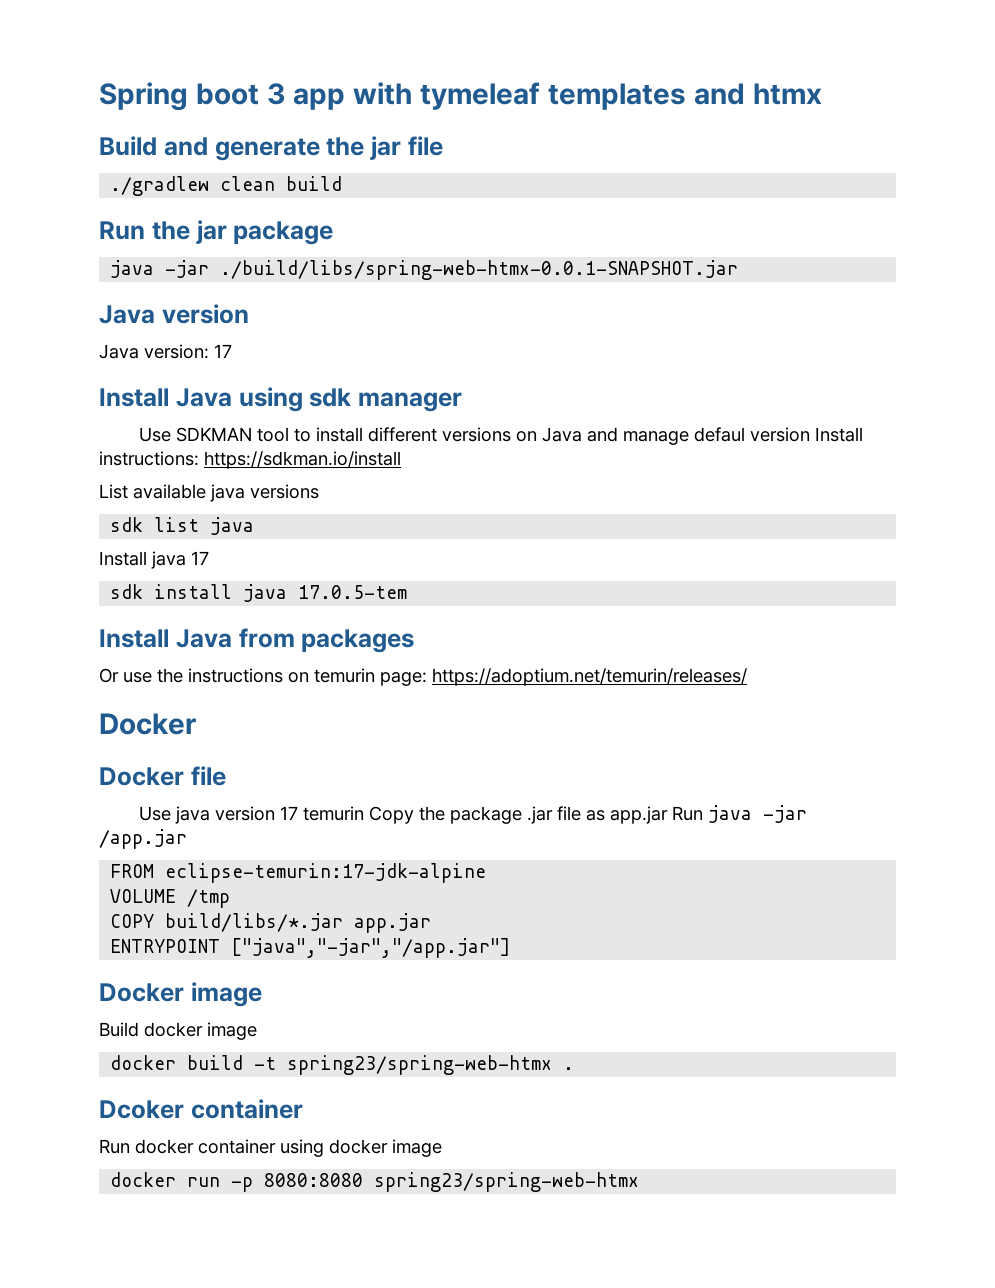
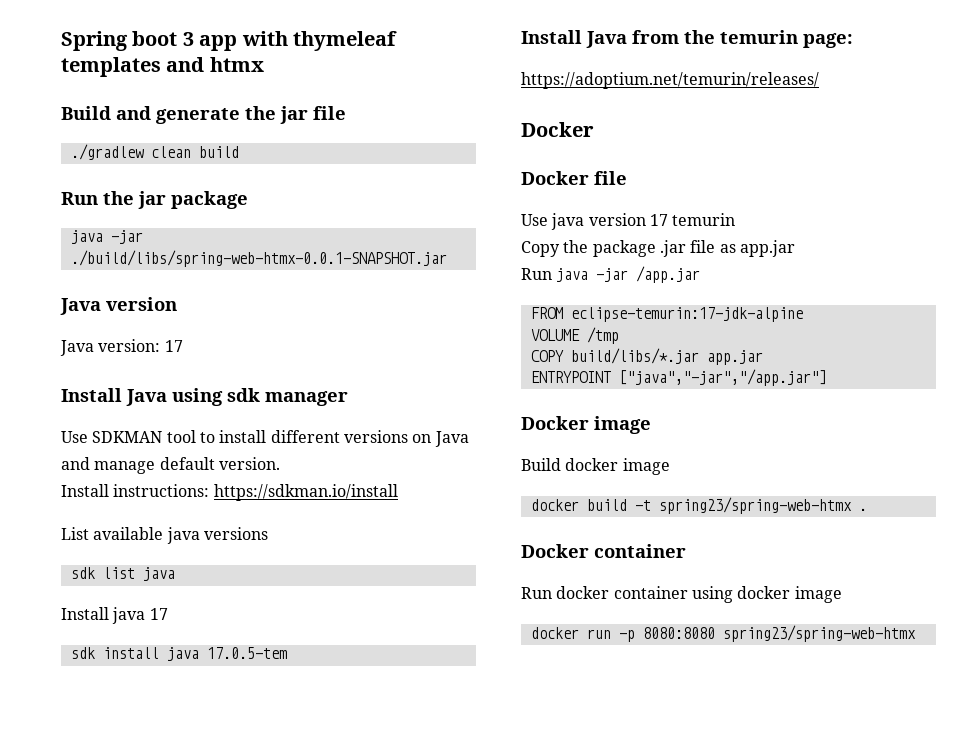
- Spring boot 3 app with tymeleaf templates and htmx
+ Spring boot 3 app with thymeleaf templates and htmx
- Use SDKMAN tool to install different versions on Java and manage defaul version Install instructions: https://sdkman.io/install
+ Use SDKMAN tool to install different versions on Java and manage default version.
+ Install instructions: https://sdkman.io/install
- Install Java from packages
- Or use the instructions on temurin page: https://adoptium.net/temurin/releases/
+ Install Java from the temurin page:
+ https://adoptium.net/temurin/releases/
- Use java version 17 temurin Copy the package .jar file as app.jar Run java -jar /app.jar
+ Use java version 17 temurin
+ Copy the package .jar file as app.jar
+ Run java -jar /app.jar
- Dcoker container
+ Docker container

